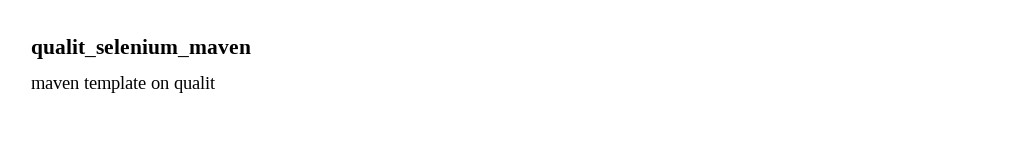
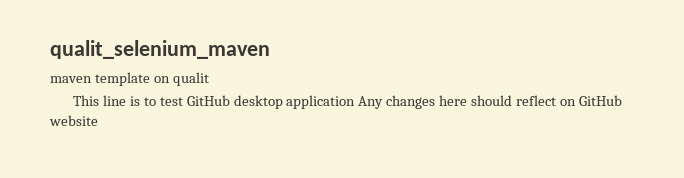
+ This line is to test GitHub desktop application Any changes here should reflect on GitHub website

